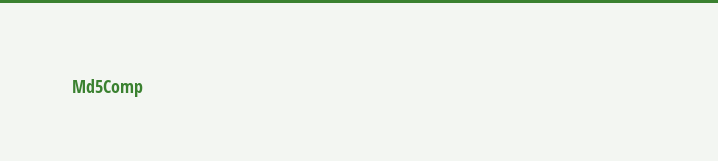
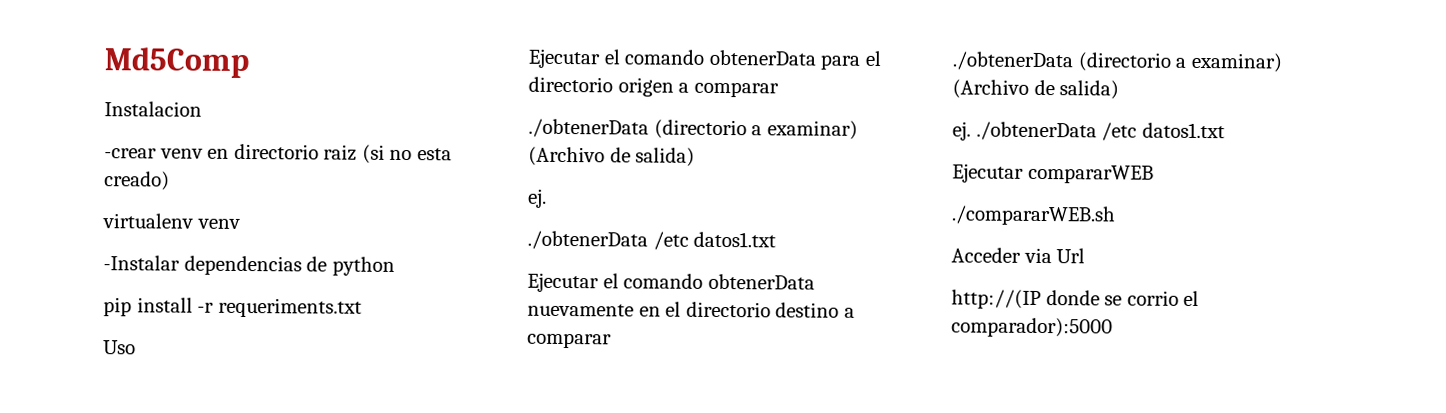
+ Instalacion
+ -crear venv en directorio raiz (si no esta creado)
+ virtualenv venv
+ -Instalar dependencias de python
+ pip install -r requeriments.txt
+ Uso
+ Ejecutar el comando obtenerData para el directorio origen a comparar
+ ./obtenerData (directorio a examinar) (Archivo de salida)
+ ej.
+ ./obtenerData /etc datos1.txt
+ Ejecutar el comando obtenerData nuevamente en el directorio destino a comparar
+ ./obtenerData (directorio a examinar) (Archivo de salida)
+ ej. ./obtenerData /etc datos1.txt
+ Ejecutar compararWEB
+ ./compararWEB.sh
+ Acceder via Url
+ http://(IP donde se corrio el comparador):5000

